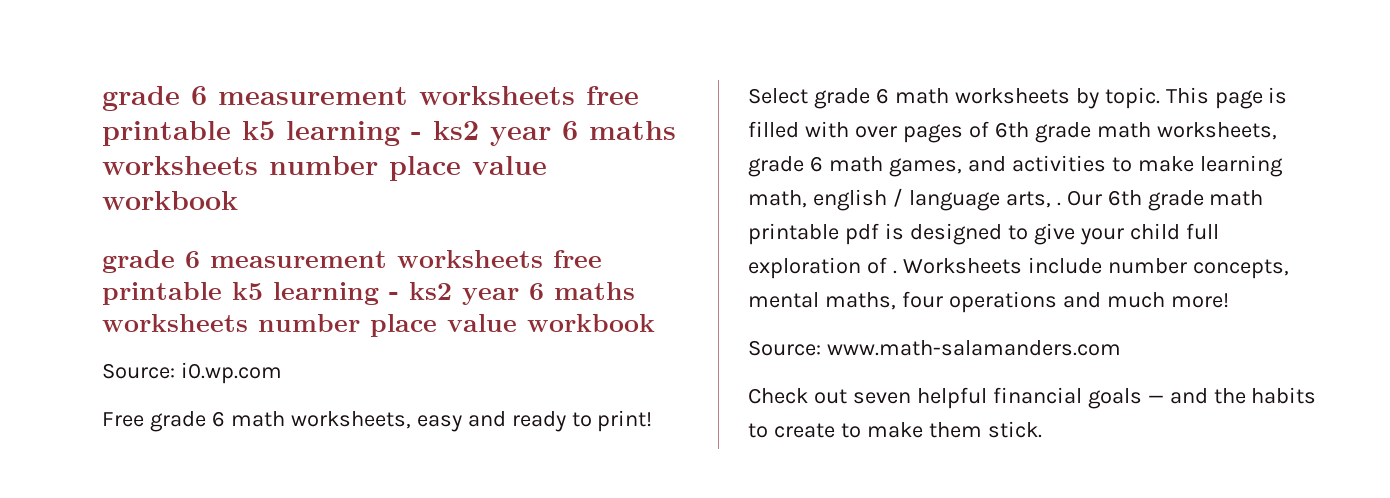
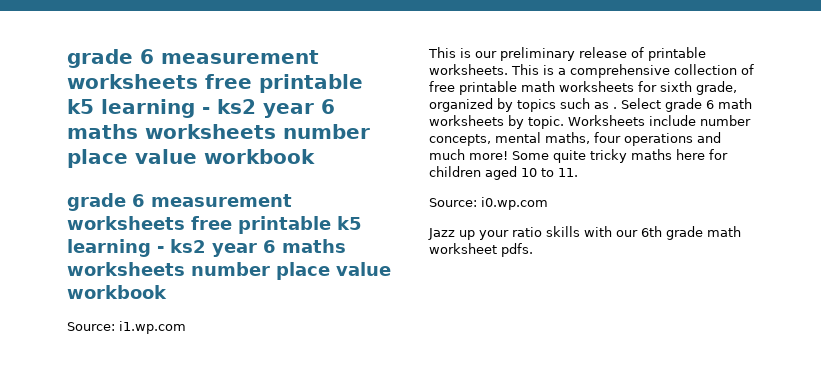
- Source: i0.wp.com
- Free grade 6 math worksheets, easy and ready to print!
+ Source: i1.wp.com
+ This is our preliminary release of printable worksheets. This is a comprehensive collection of free printable math worksheets for sixth grade, organized by topics such as .
- This page is filled with over pages of 6th grade math worksheets, grade 6 math games, and activities to make learning math, english / language arts, . Our 6th grade math printable pdf is designed to give your child full exploration of .
- Worksheets include number concepts, mental maths, four operations and much more!
- Source: www.math-salamanders.com
- Check out seven helpful financial goals — and the habits to create to make them stick.
+ Worksheets include number concepts, mental maths, four operations and much more! Some quite tricky maths here for children aged 10 to 11.
+ Source: i0.wp.com
+ Jazz up your ratio skills with our 6th grade math worksheet pdfs.

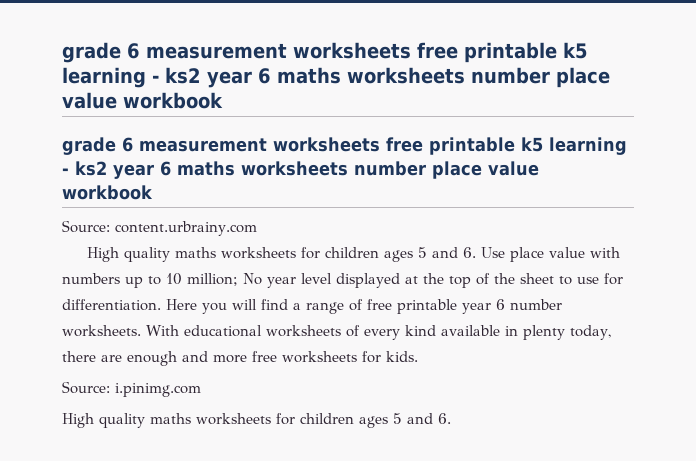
- Source: i1.wp.com
- This is our preliminary release of printable worksheets. This is a comprehensive collection of free printable math worksheets for sixth grade, organized by topics such as . Select grade 6 math worksheets by topic. Worksheets include number concepts, mental maths, four operations and much more! Some quite tricky maths here for children aged 10 to 11.
- Source: i0.wp.com
- Jazz up your ratio skills with our 6th grade math worksheet pdfs.
+ Source: content.urbrainy.com
+ High quality maths worksheets for children ages 5 and 6. Use place value with numbers up to 10 million; No year level displayed at the top of the sheet to use for differentiation. Here you will find a range of free printable year 6 number worksheets. With educational worksheets of every kind available in plenty today, there are enough and more free worksheets for kids.
+ Source: i.pinimg.com
+ High quality maths worksheets for children ages 5 and 6.

